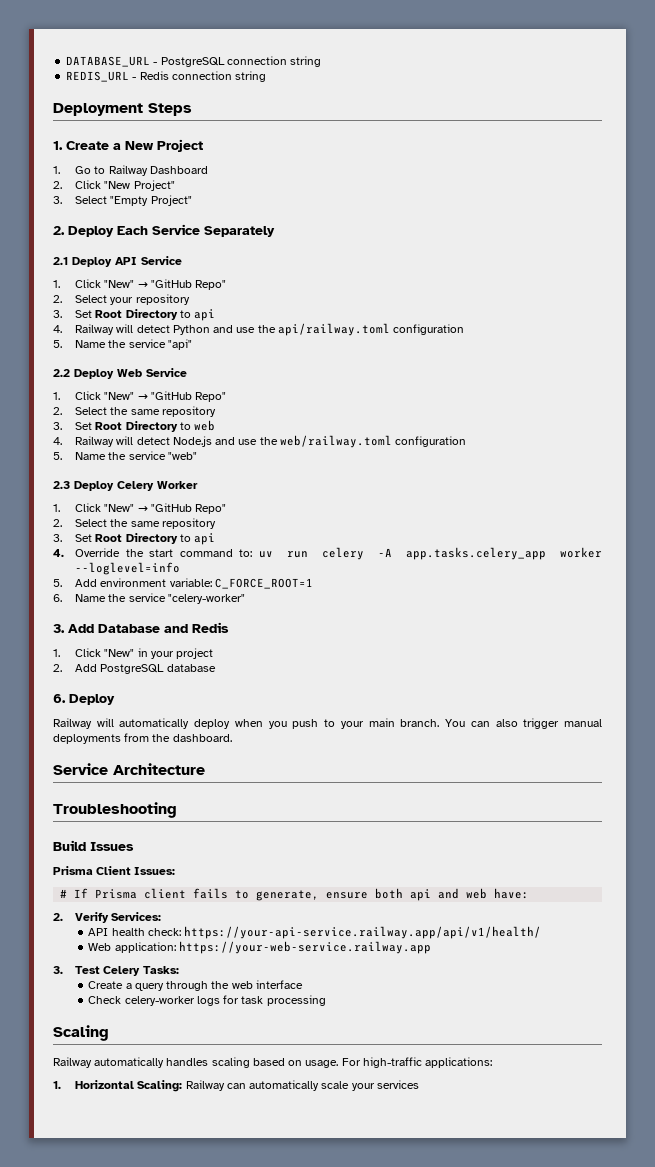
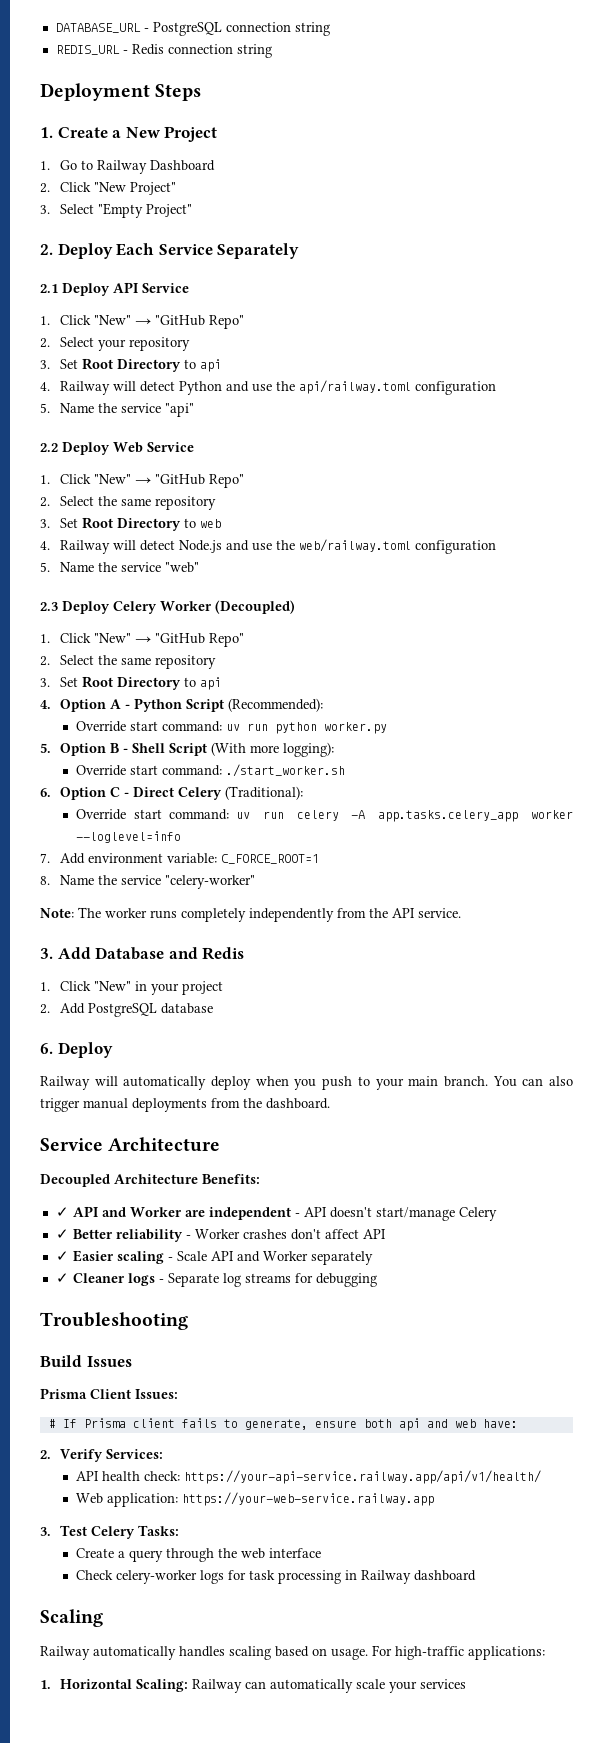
- 2.3 Deploy Celery Worker
+ 2.3 Deploy Celery Worker (Decoupled)
- 4. Override the start command to: uv run celery -A app.tasks.celery_app worker --loglevel=info
+ 4. Option A - Python Script (Recommended):
+ Override start command: uv run python worker.py
+ 5. Option B - Shell Script (With more logging):
+ Override start command: ./start_worker.sh
+ 6. Option C - Direct Celery (Traditional):
+ Override start command: uv run celery -A app.tasks.celery_app worker --loglevel=info
- 5. Add environment variable: C_FORCE_ROOT=1
+ 7. Add environment variable: C_FORCE_ROOT=1
- 6. Name the service "celery-worker"
+ 8. Name the service "celery-worker"
+ Note: The worker runs completely independently from the API service.
+ Decoupled Architecture Benefits:
+ ✓ API and Worker are independent - API doesn't start/manage Celery
+ ✓ Better reliability - Worker crashes don't affect API
+ ✓ Easier scaling - Scale API and Worker separately
+ ✓ Cleaner logs - Separate log streams for debugging
- Check celery-worker logs for task processing
+ Check celery-worker logs for task processing in Railway dashboard

